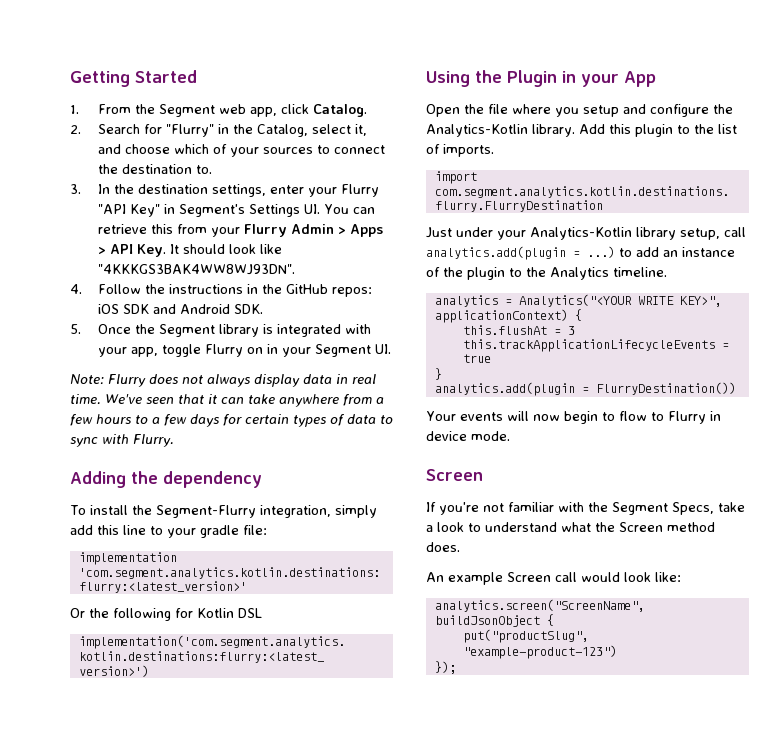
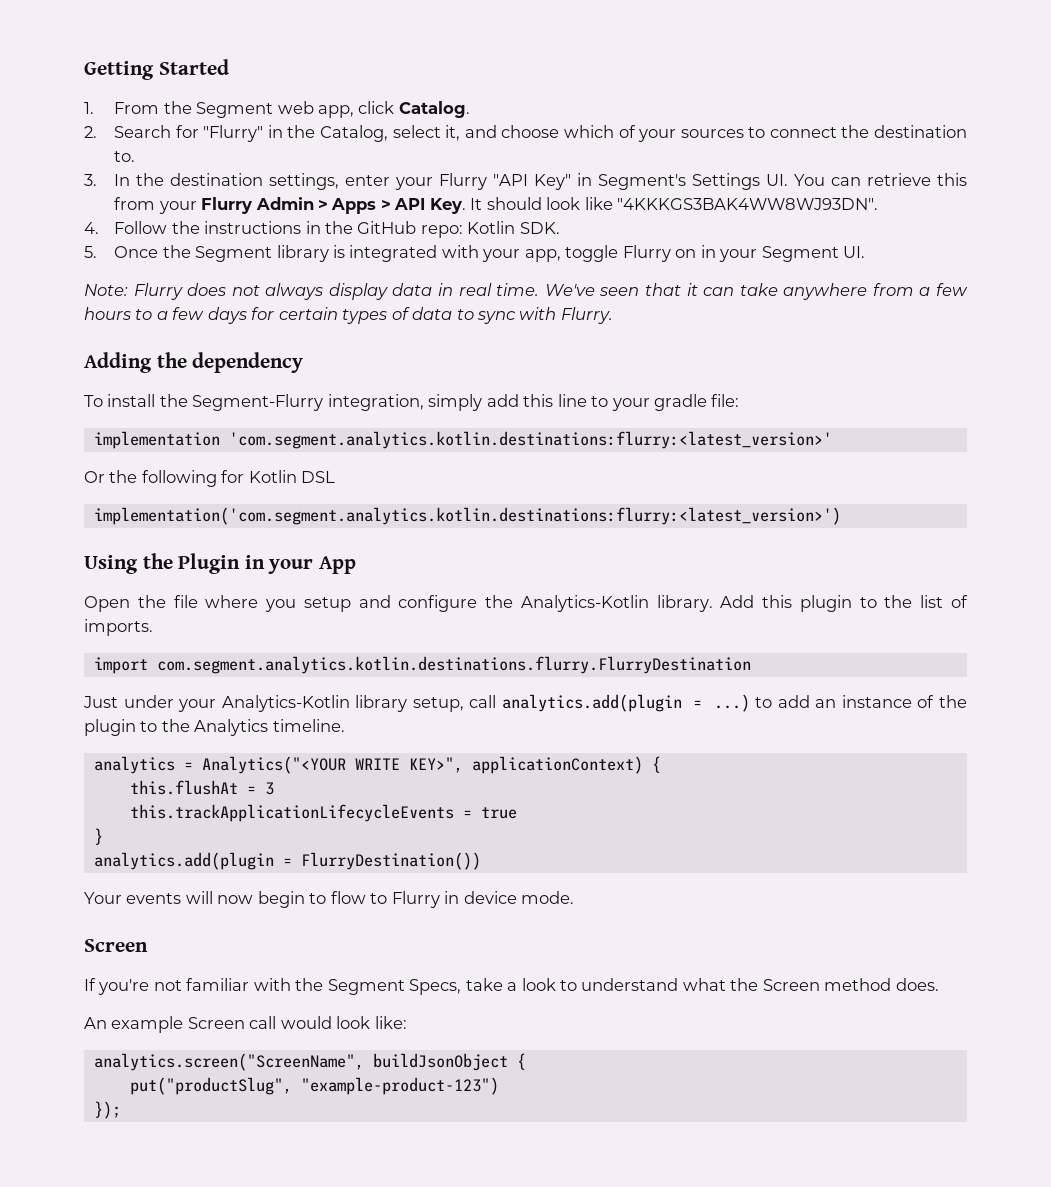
- 4. Follow the instructions in the GitHub repos: iOS SDK and Android SDK.
+ 4. Follow the instructions in the GitHub repo: Kotlin SDK.

